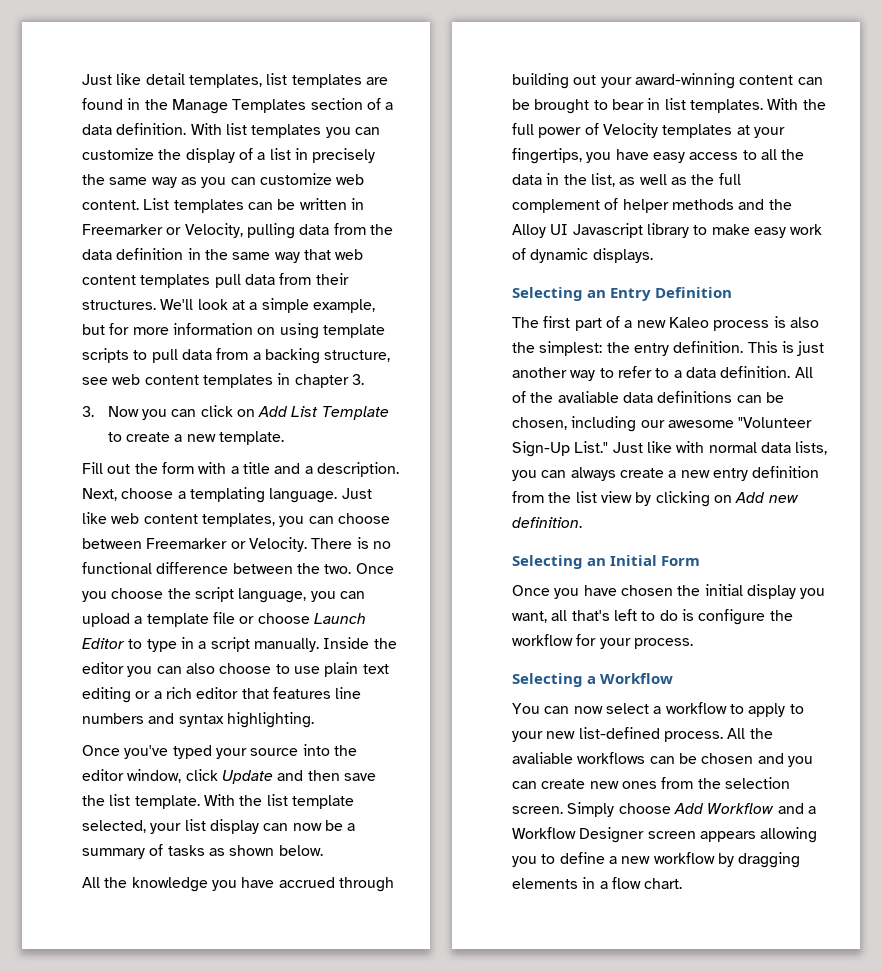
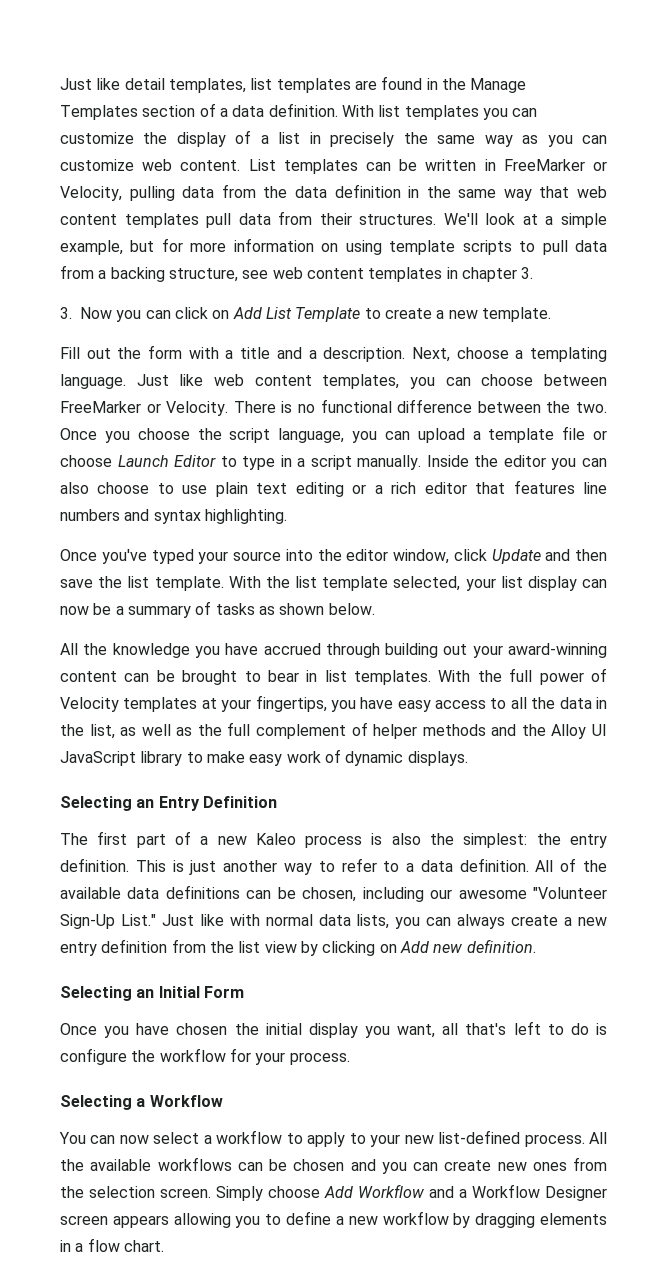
- List templates can be written in Freemarker or Velocity, pulling data from the data definition in the same way that web content templates pull data from their structures.
+ List templates can be written in FreeMarker or Velocity, pulling data from the data definition in the same way that web content templates pull data from their structures.
- Just like web content templates, you can choose between Freemarker or Velocity.
+ Just like web content templates, you can choose between FreeMarker or Velocity.
- With the full power of Velocity templates at your fingertips, you have easy access to all the data in the list, as well as the full complement of helper methods and the Alloy UI Javascript library to make easy work of dynamic displays.
+ With the full power of Velocity templates at your fingertips, you have easy access to all the data in the list, as well as the full complement of helper methods and the Alloy UI JavaScript library to make easy work of dynamic displays.
- All of the avaliable data definitions can be chosen, including our awesome "Volunteer Sign-Up List."
+ All of the available data definitions can be chosen, including our awesome "Volunteer Sign-Up List."
- All the avaliable workflows can be chosen and you can create new ones from the selection screen.
+ All the available workflows can be chosen and you can create new ones from the selection screen.

